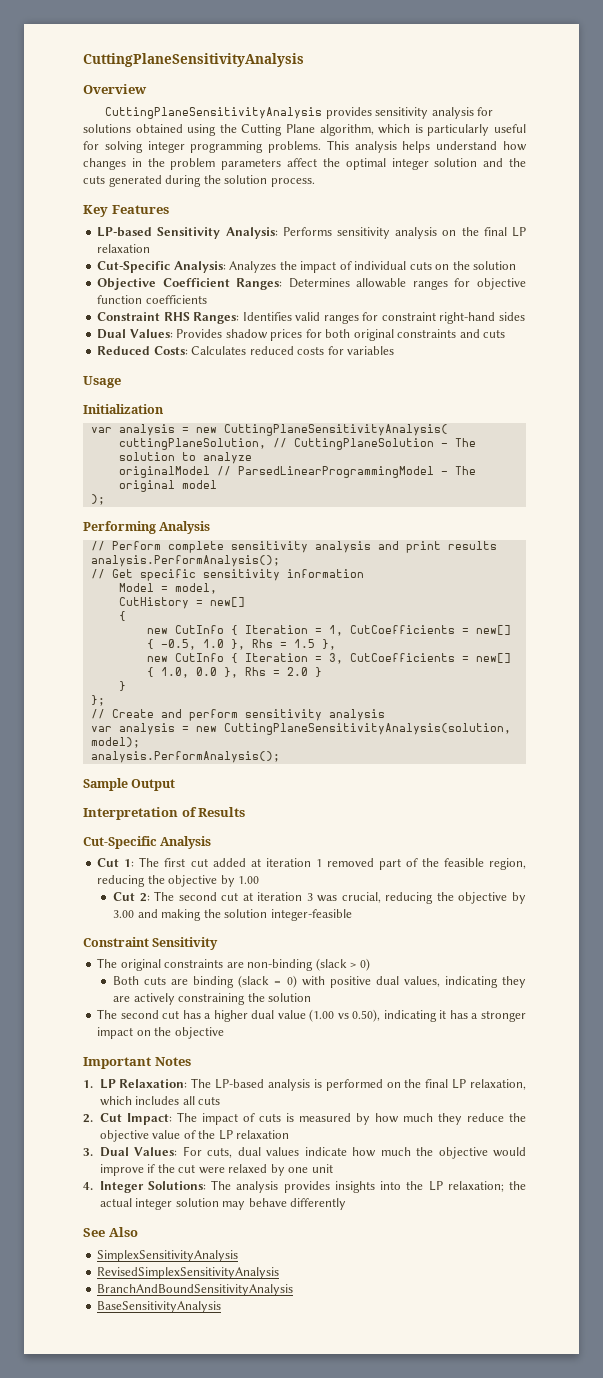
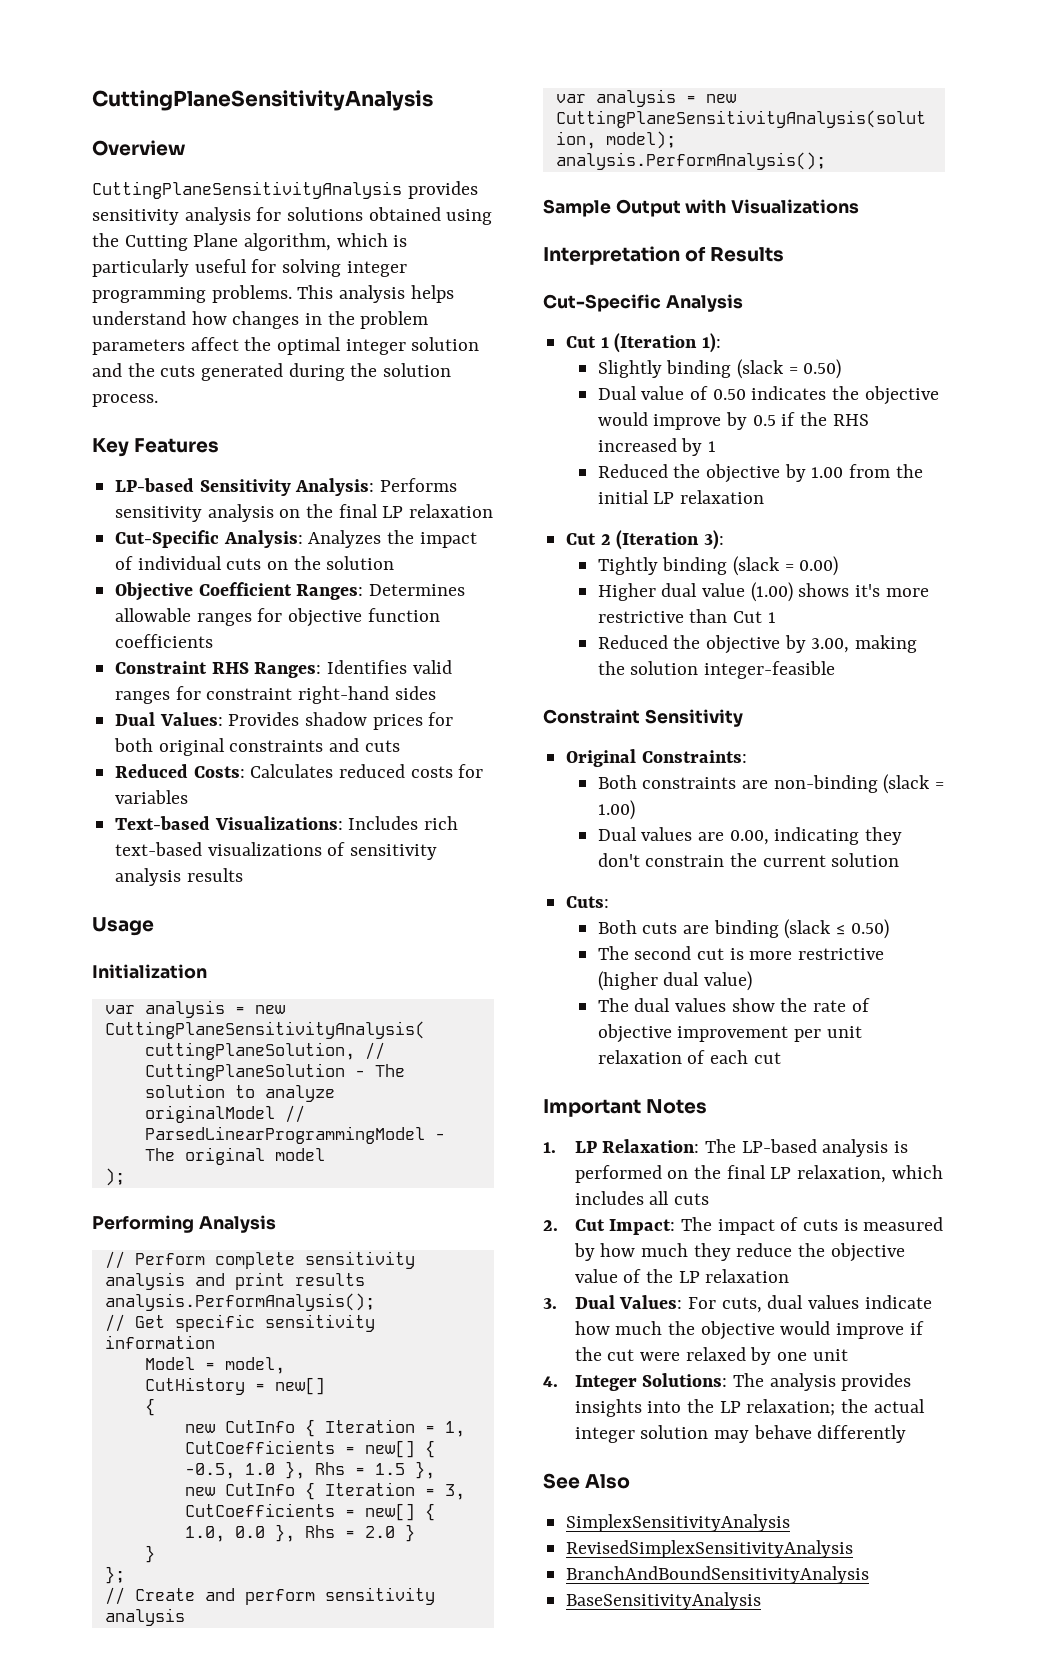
+ Text-based Visualizations: Includes rich text-based visualizations of sensitivity analysis results
- Sample Output
+ Sample Output with Visualizations
- Cut 1: The first cut added at iteration 1 removed part of the feasible region, reducing the objective by 1.00
- Cut 2: The second cut at iteration 3 was crucial, reducing the objective by 3.00 and making the solution integer-feasible
+ Cut 1 (Iteration 1):
+ Slightly binding (slack = 0.50)
+ Dual value of 0.50 indicates the objective would improve by 0.5 if the RHS increased by 1
+ Reduced the objective by 1.00 from the initial LP relaxation
+ Cut 2 (Iteration 3):
+ Tightly binding (slack = 0.00)
+ Higher dual value (1.00) shows it's more restrictive than Cut 1
+ Reduced the objective by 3.00, making the solution integer-feasible
- The original constraints are non-binding (slack > 0)
+ Original Constraints:
+ Both constraints are non-binding (slack = 1.00)
+ Dual values are 0.00, indicating they don't constrain the current solution
+ Cuts:
- Both cuts are binding (slack = 0) with positive dual values, indicating they are actively constraining the solution
- The second cut has a higher dual value (1.00 vs 0.50), indicating it has a stronger impact on the objective
+ Both cuts are binding (slack ≤ 0.50)
+ The second cut is more restrictive (higher dual value)
+ The dual values show the rate of objective improvement per unit relaxation of each cut

